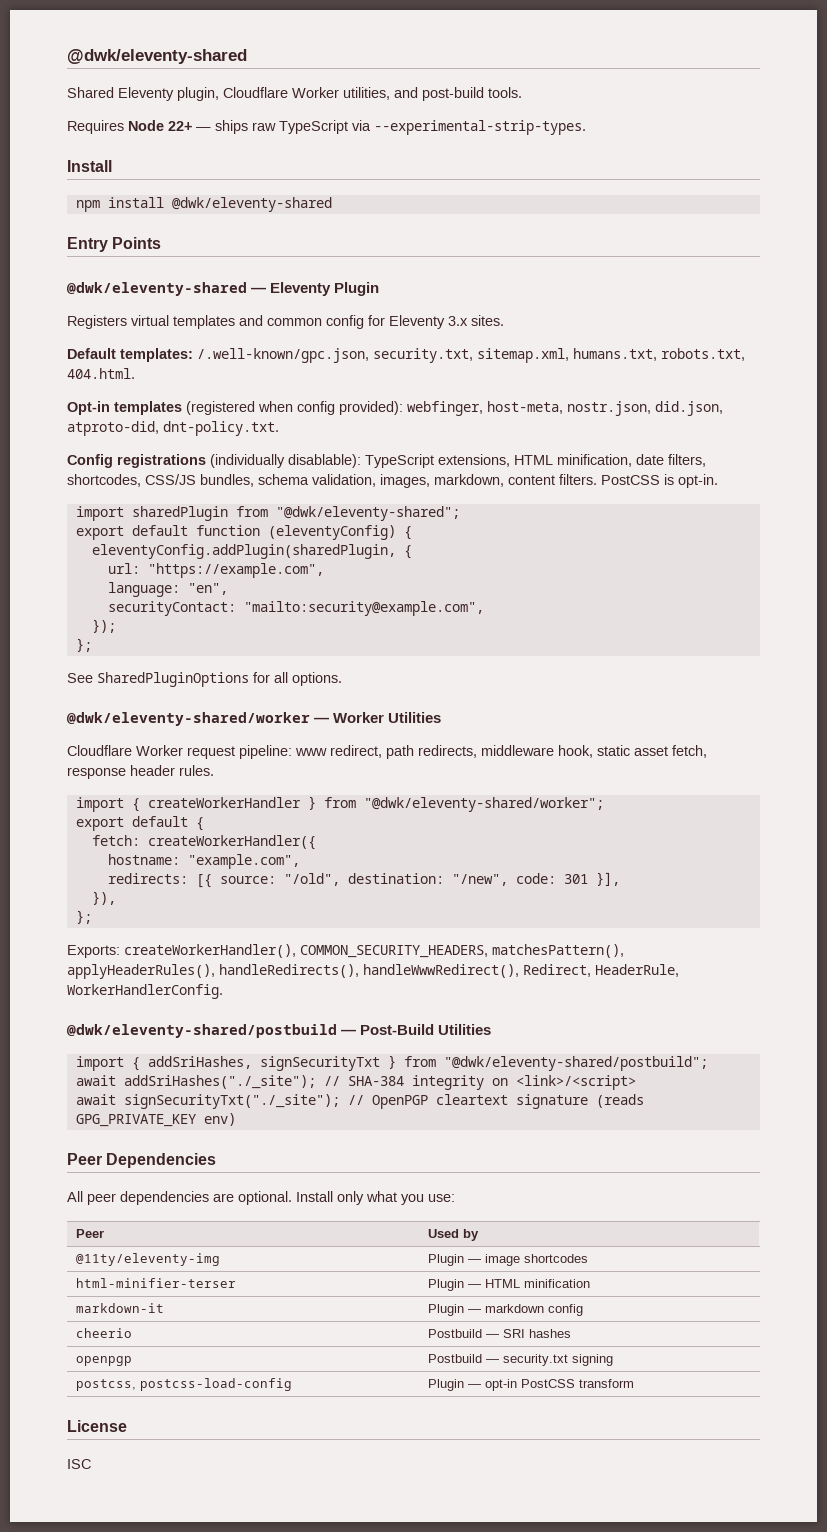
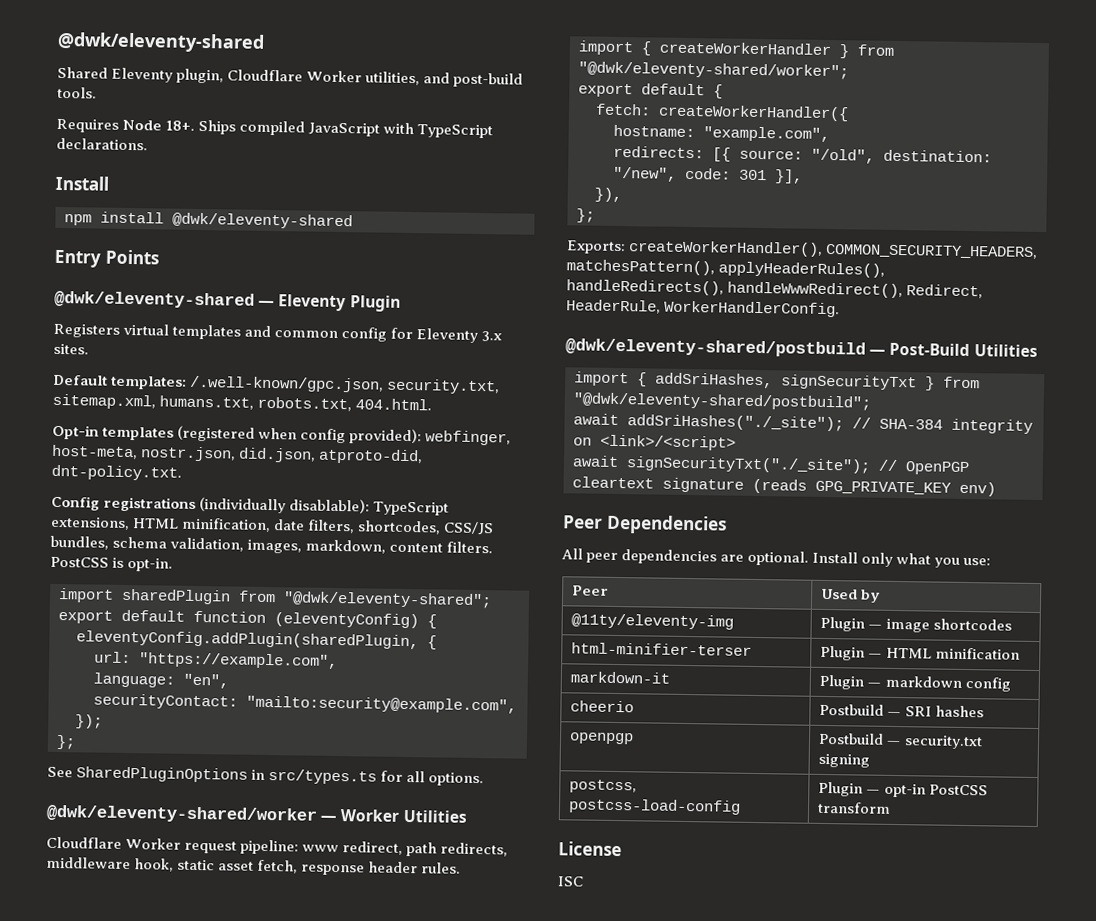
- Requires Node 22+ — ships raw TypeScript via --experimental-strip-types.
+ Requires Node 18+. Ships compiled JavaScript with TypeScript declarations.
- See SharedPluginOptions for all options.
+ See SharedPluginOptions in src/types.ts for all options.

